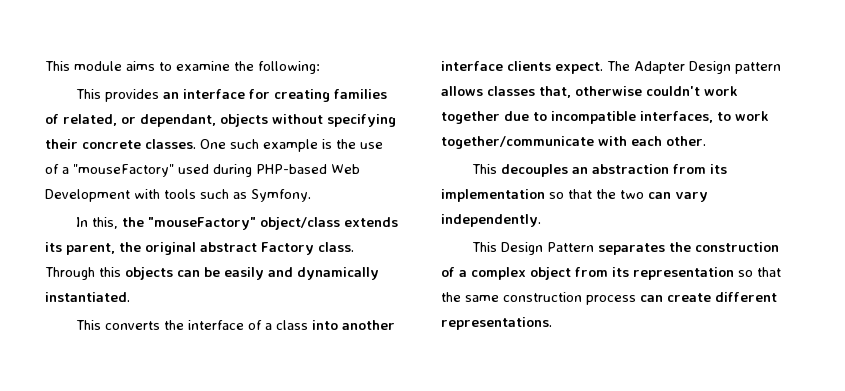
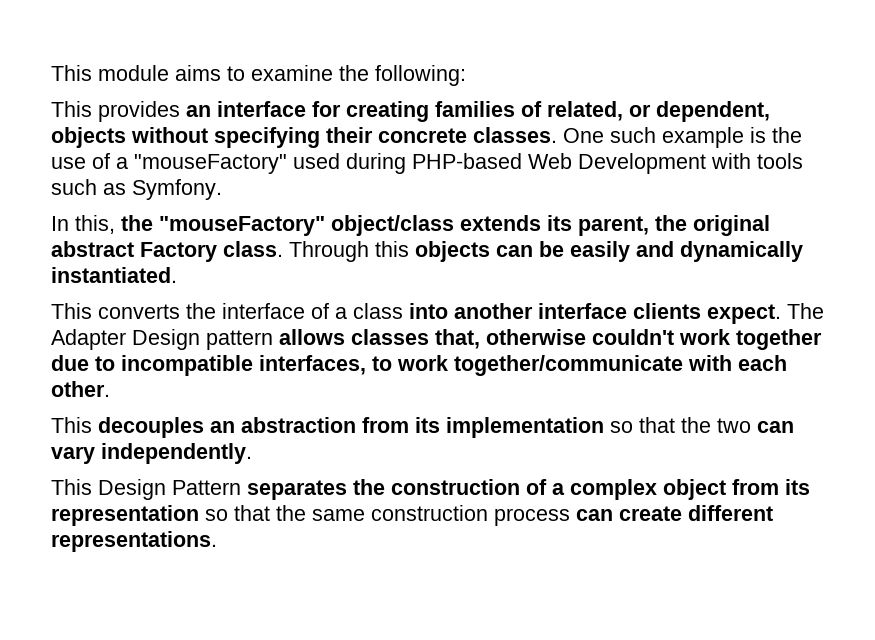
- This provides an interface for creating families of related, or dependant, objects without specifying their concrete classes.
+ This provides an interface for creating families of related, or dependent, objects without specifying their concrete classes.

